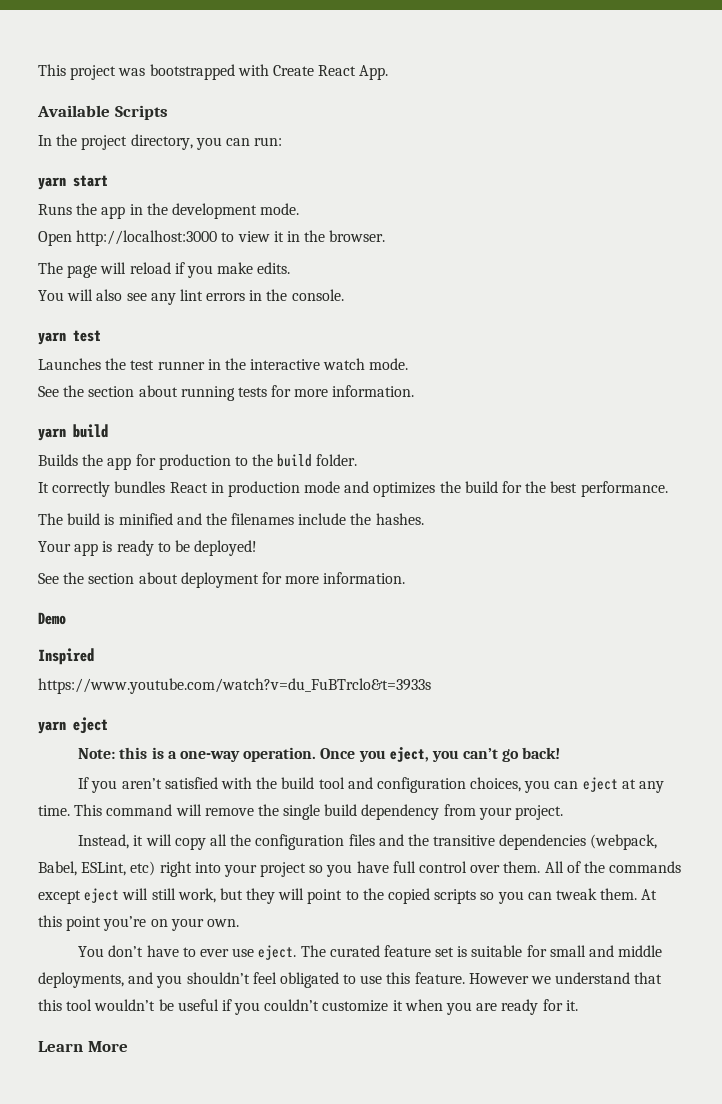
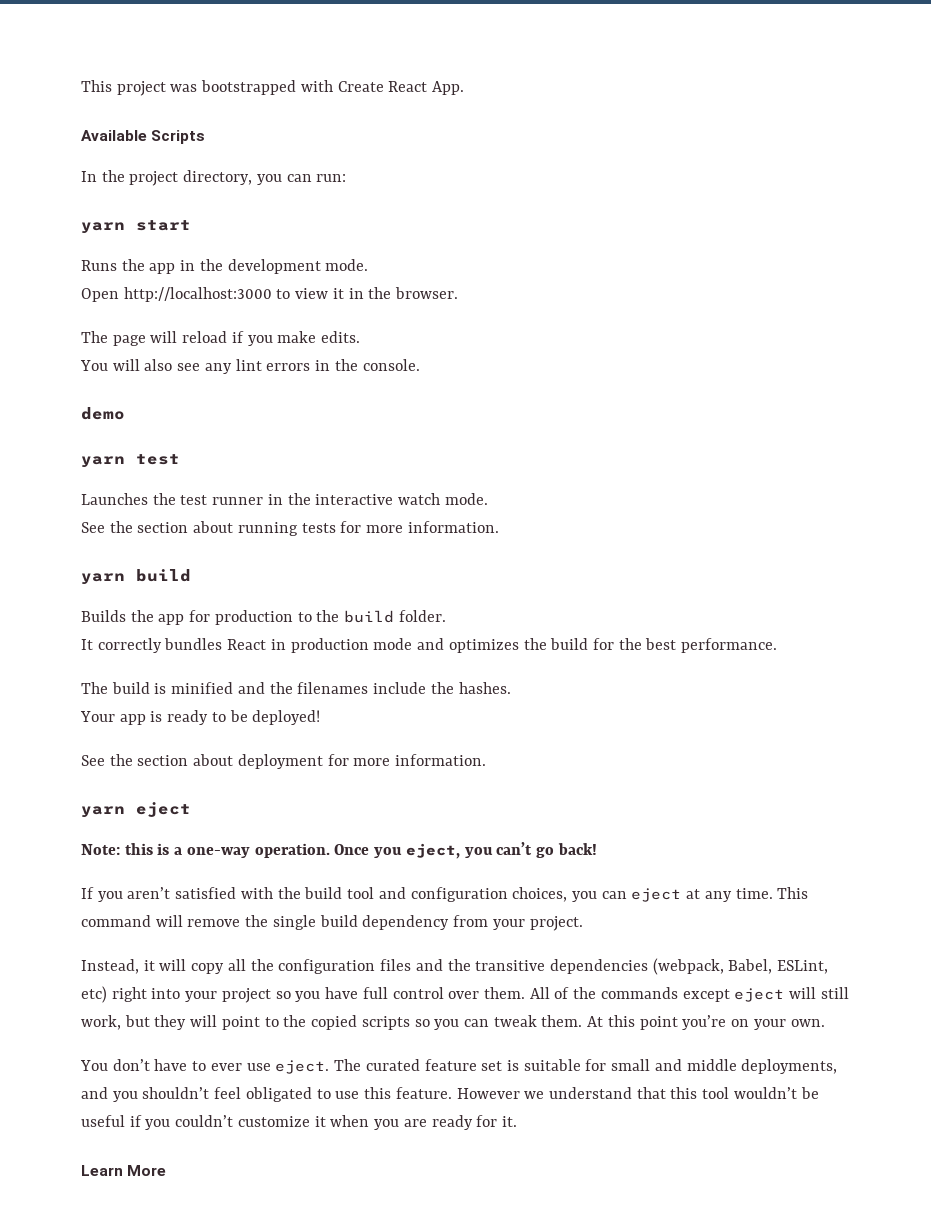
+ demo
- Demo
- Inspired
- https://www.youtube.com/watch?v=du_FuBTrclo&t=3933s

